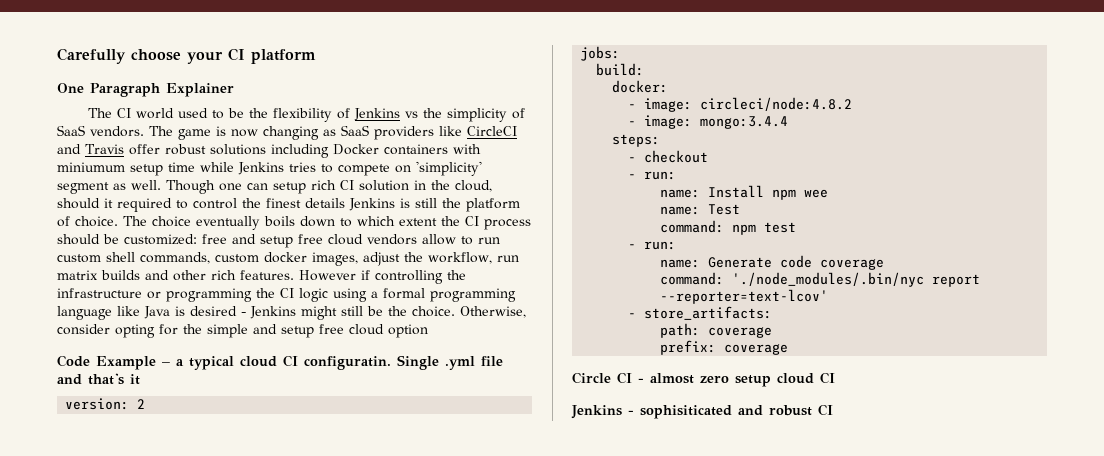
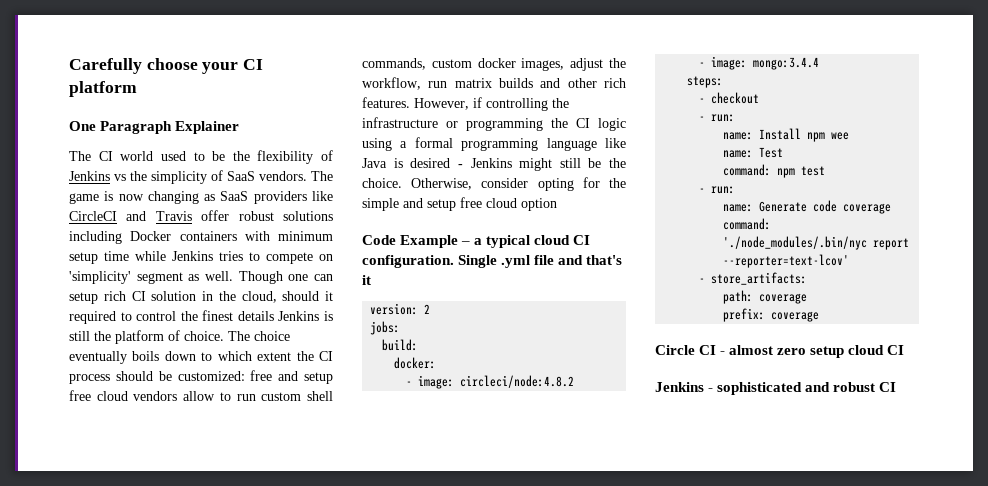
- The game is now changing as SaaS providers like CircleCI and Travis offer robust solutions including Docker containers with miniumum setup time while Jenkins tries to compete on 'simplicity' segment as well.
+ The game is now changing as SaaS providers like CircleCI and Travis offer robust solutions including Docker containers with minimum setup time while Jenkins tries to compete on 'simplicity' segment as well.
- However if controlling the infrastructure or programming the CI logic using a formal programming language like Java is desired - Jenkins might still be the choice.
+ However, if controlling the infrastructure or programming the CI logic using a formal programming language like Java is desired - Jenkins might still be the choice.
- Code Example – a typical cloud CI configuratin.
+ Code Example – a typical cloud CI configuration.
- Jenkins - sophisiticated and robust CI
+ Jenkins - sophisticated and robust CI

